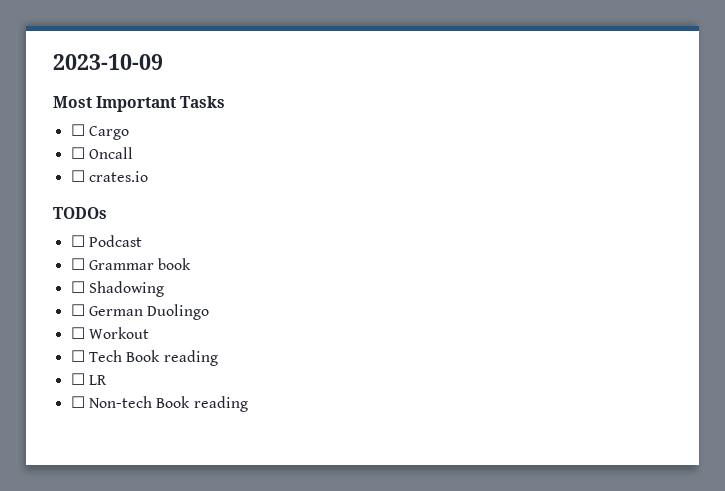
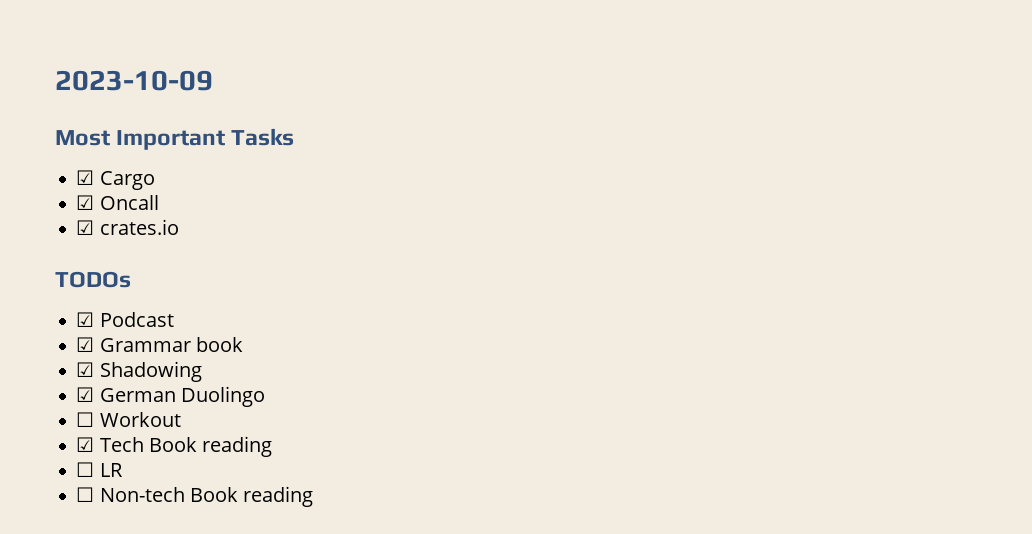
- ☐ Cargo
+ ☑ Cargo
- ☐ Oncall
+ ☑ Oncall
- ☐ crates.io
+ ☑ crates.io
- ☐ Podcast
+ ☑ Podcast
- ☐ Grammar book
+ ☑ Grammar book
- ☐ Shadowing
+ ☑ Shadowing
- ☐ German Duolingo
+ ☑ German Duolingo
- ☐ Tech Book reading
+ ☑ Tech Book reading

